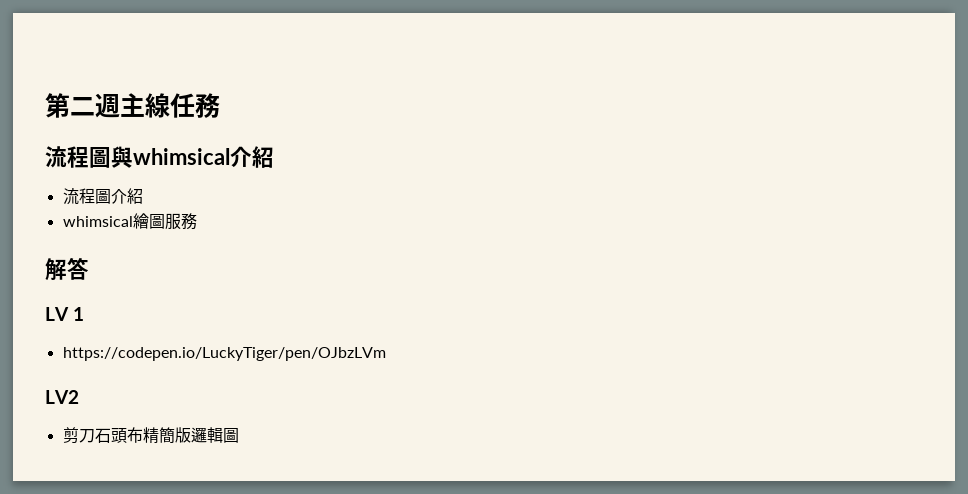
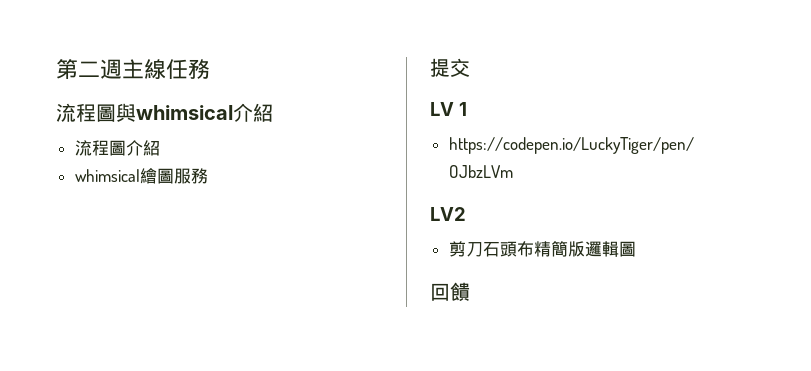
- 解答
+ 提交
+ 回饋

